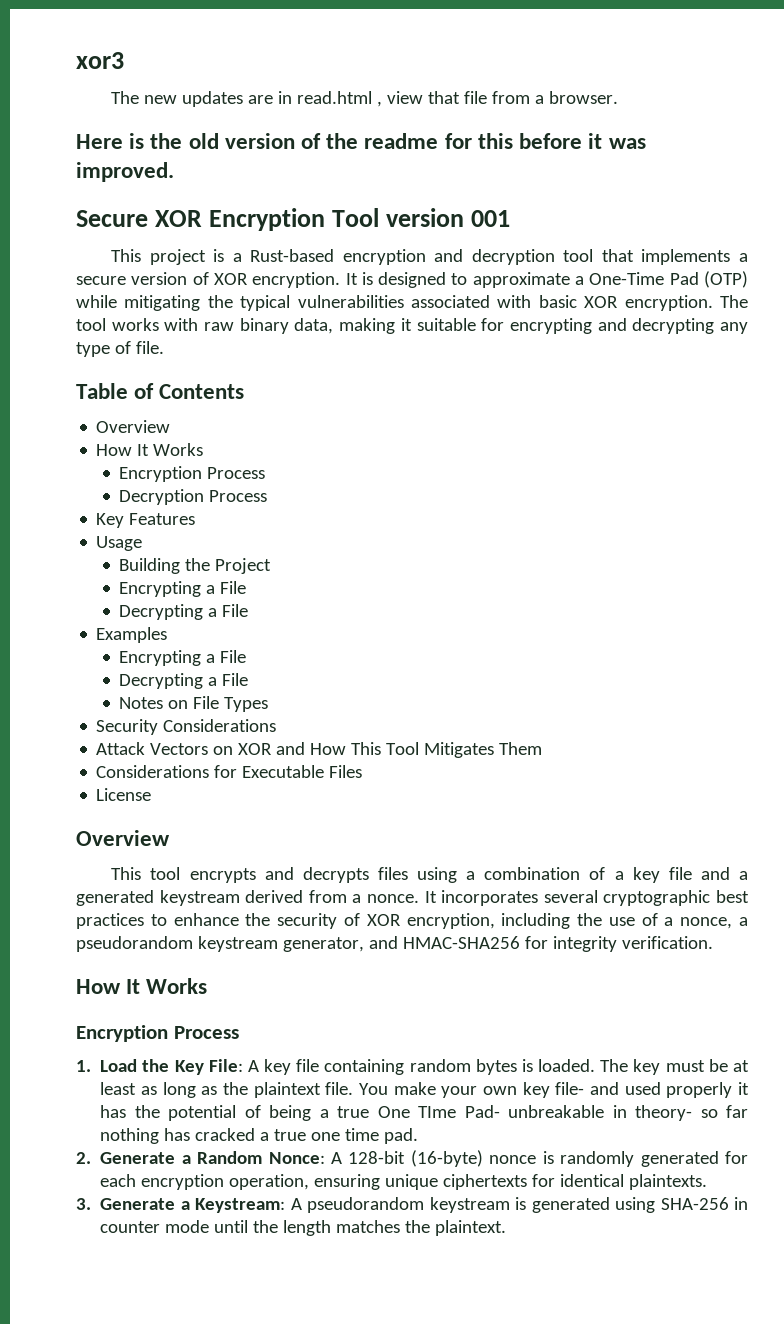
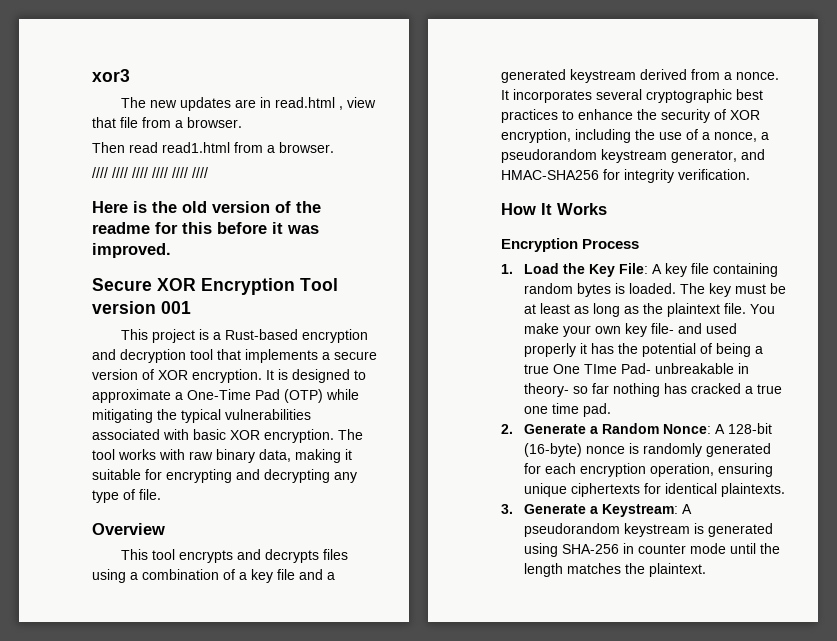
+ Then read read1.html from a browser.
+ //// //// //// //// //// ////
- Table of Contents
- Overview
- How It Works
- Encryption Process
- Decryption Process
- Key Features
- Usage
- Building the Project
- Encrypting a File
- Decrypting a File
- Examples
- Encrypting a File
- Decrypting a File
- Notes on File Types
- Security Considerations
- Attack Vectors on XOR and How This Tool Mitigates Them
- Considerations for Executable Files
- License

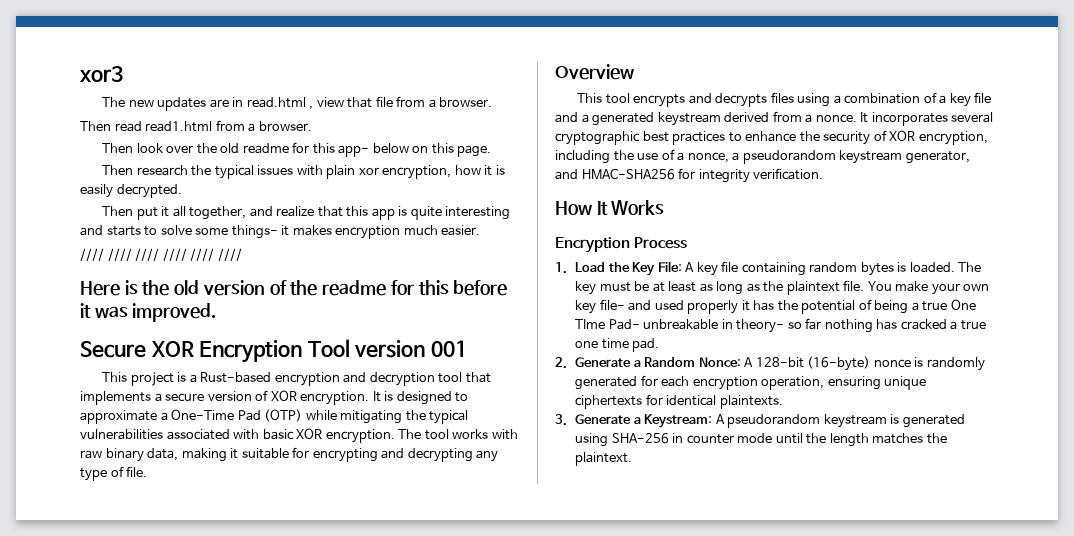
+ Then look over the old readme for this app- below on this page.
+ Then research the typical issues with plain xor encryption, how it is easily decrypted.
+ Then put it all together, and realize that this app is quite interesting and starts to solve some things- it makes encryption much easier.

